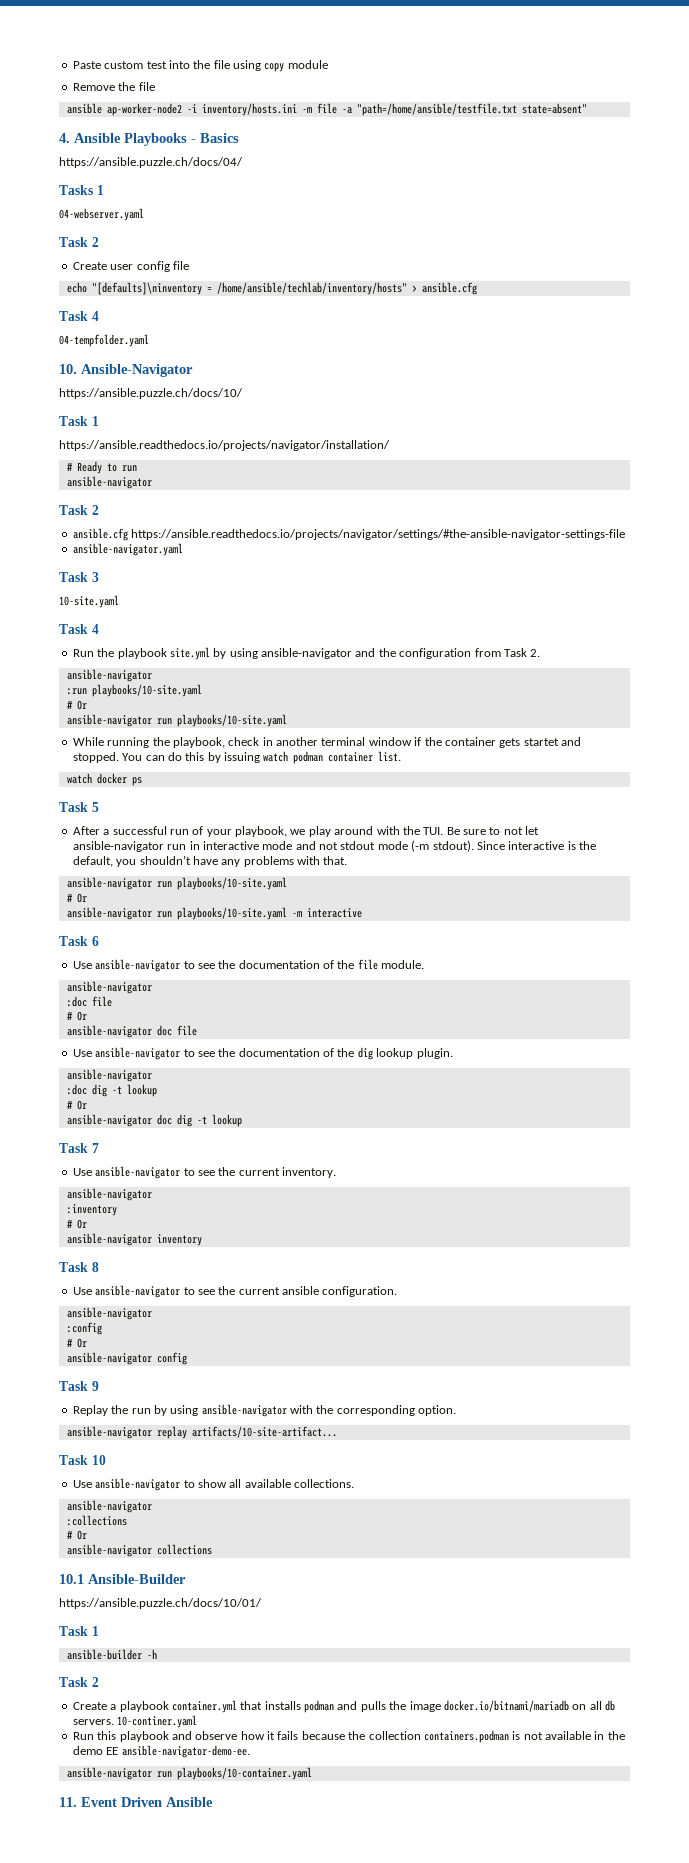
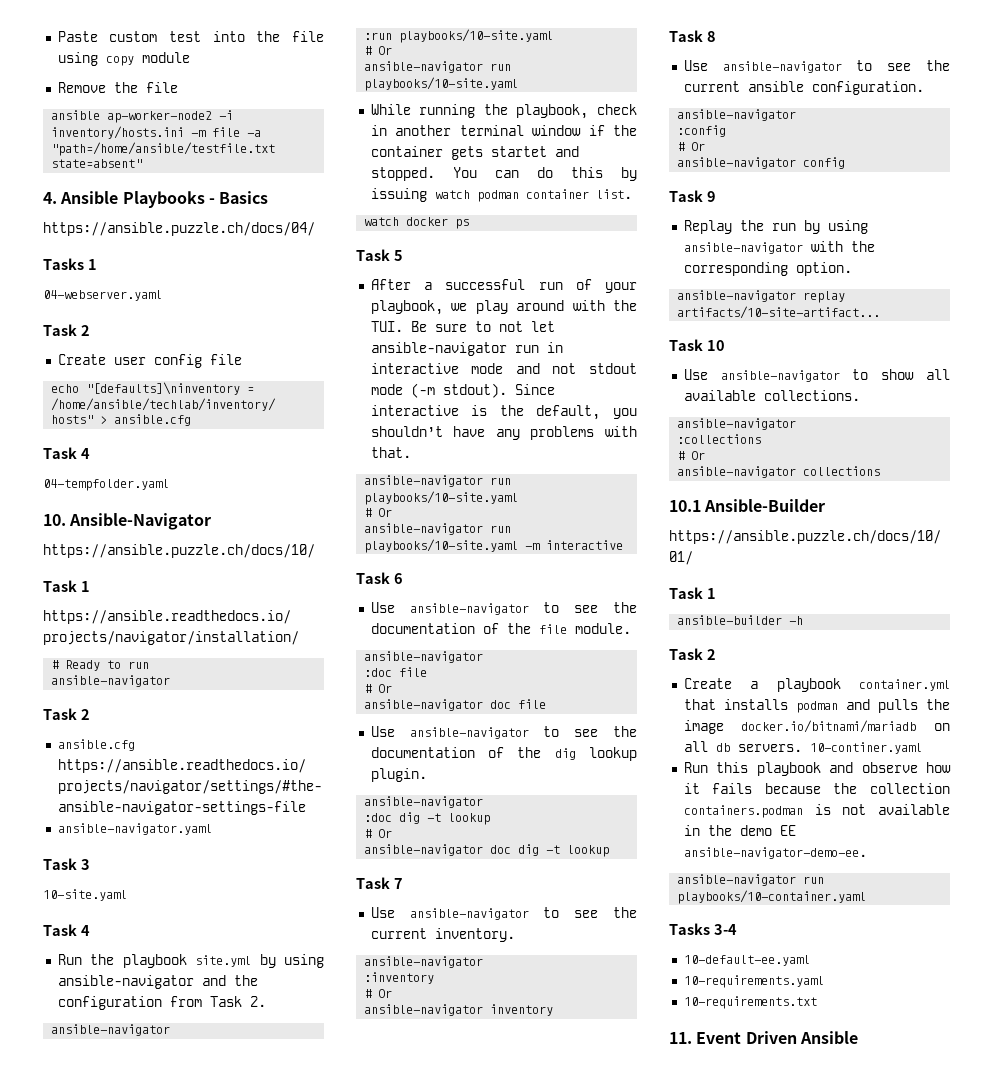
+ Tasks 3-4
+ 10-default-ee.yaml
+ 10-requirements.yaml
+ 10-requirements.txt

